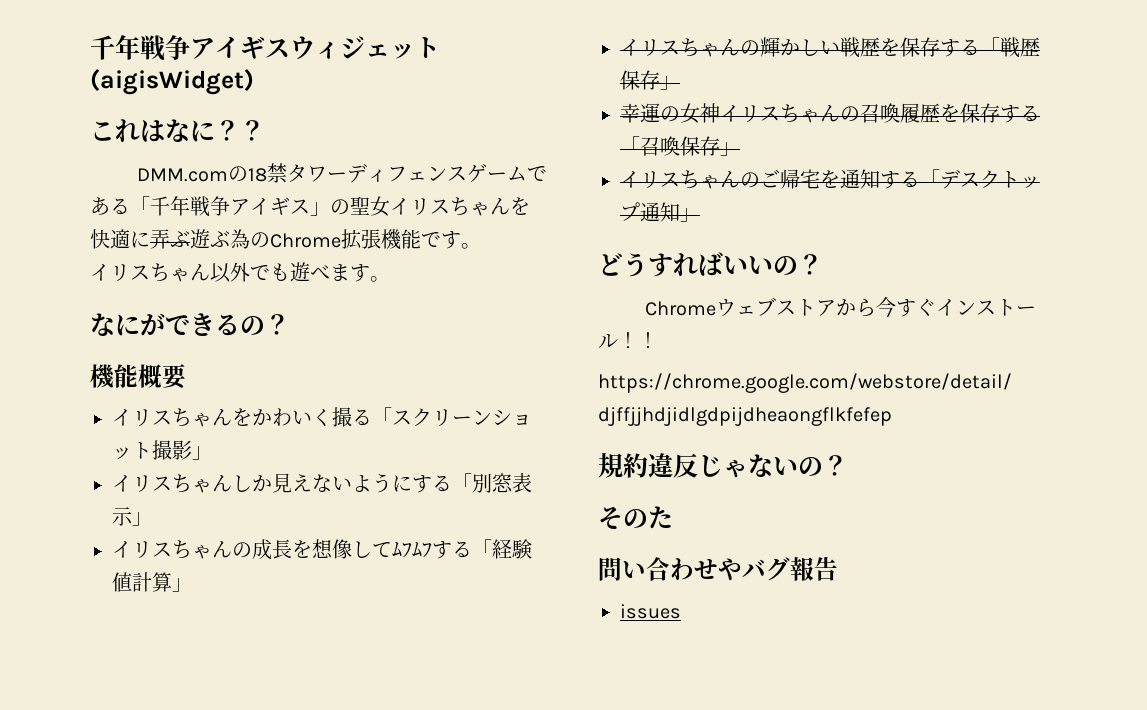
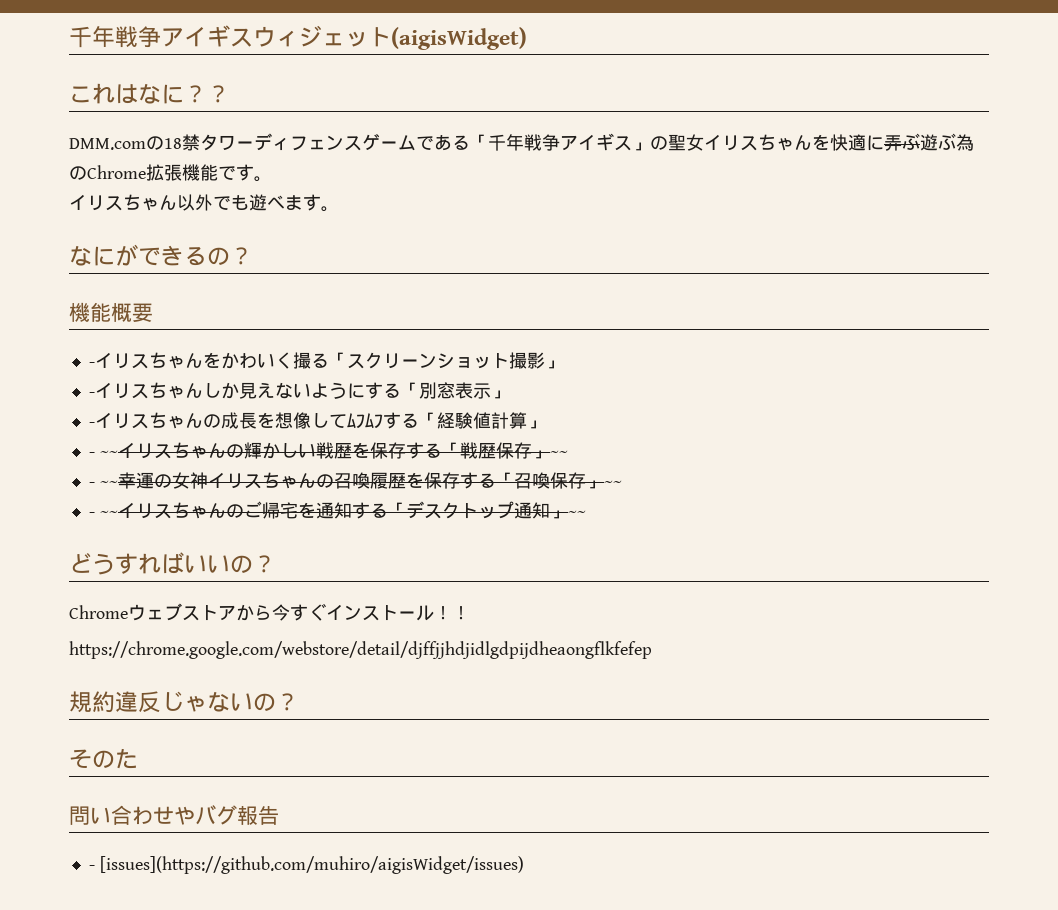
- イリスちゃんをかわいく撮る「スクリーンショット撮影」
+ -イリスちゃんをかわいく撮る「スクリーンショット撮影」
- イリスちゃんしか見えないようにする「別窓表示」
+ -イリスちゃんしか見えないようにする「別窓表示」
- イリスちゃんの成長を想像してﾑﾌﾑﾌする「経験値計算」
+ -イリスちゃんの成長を想像してﾑﾌﾑﾌする「経験値計算」
- イリスちゃんの輝かしい戦歴を保存する「戦歴保存」
- 幸運の女神イリスちゃんの召喚履歴を保存する「召喚保存」
- イリスちゃんのご帰宅を通知する「デスクトップ通知」
+ - ~~イリスちゃんの輝かしい戦歴を保存する「戦歴保存」~~
+ - ~~幸運の女神イリスちゃんの召喚履歴を保存する「召喚保存」~~
+ - ~~イリスちゃんのご帰宅を通知する「デスクトップ通知」~~
- issues
+ - [issues](https://github.com/muhiro/aigisWidget/issues)

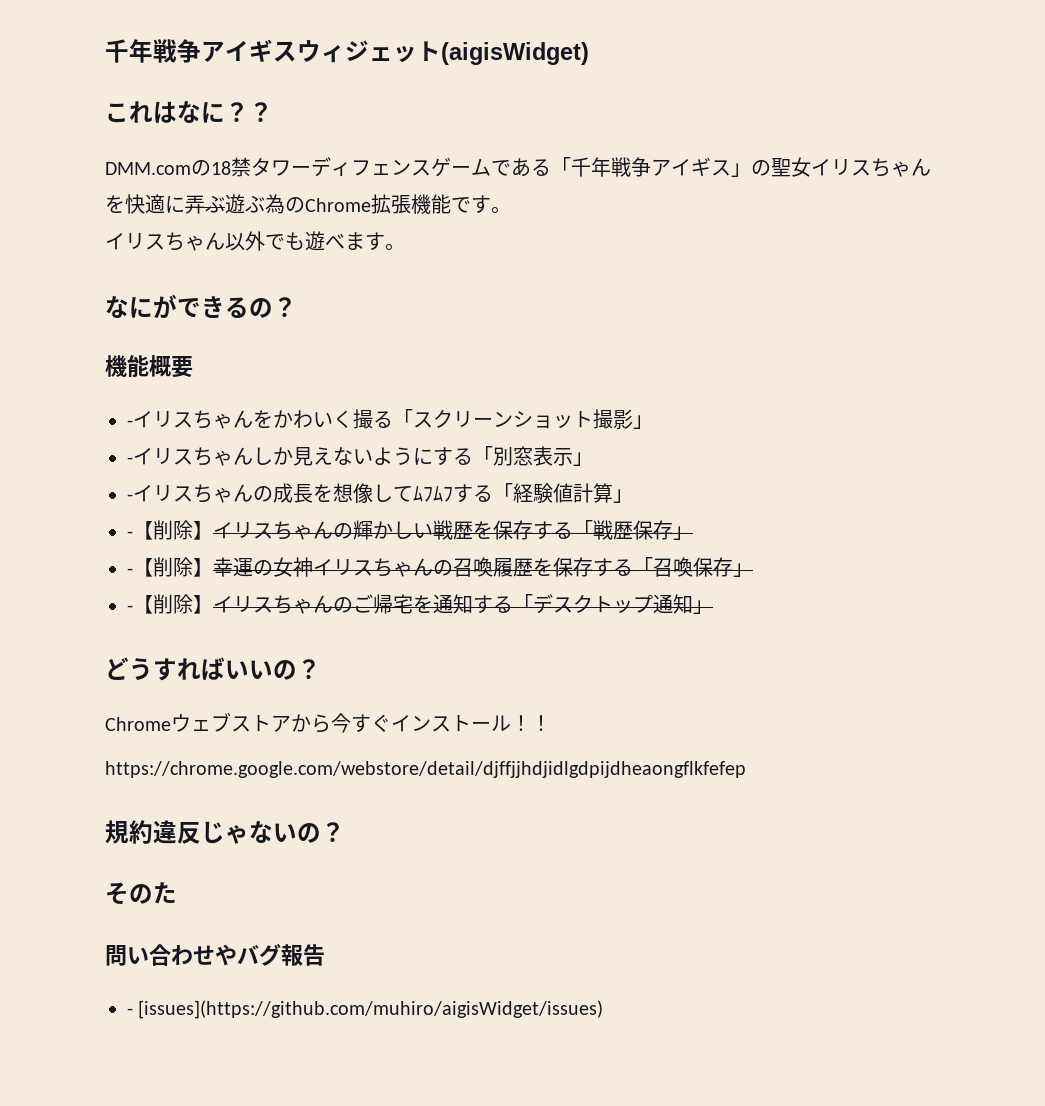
- - ~~イリスちゃんの輝かしい戦歴を保存する「戦歴保存」~~
- - ~~幸運の女神イリスちゃんの召喚履歴を保存する「召喚保存」~~
- - ~~イリスちゃんのご帰宅を通知する「デスクトップ通知」~~
+ -【削除】イリスちゃんの輝かしい戦歴を保存する「戦歴保存」
+ -【削除】幸運の女神イリスちゃんの召喚履歴を保存する「召喚保存」
+ -【削除】イリスちゃんのご帰宅を通知する「デスクトップ通知」

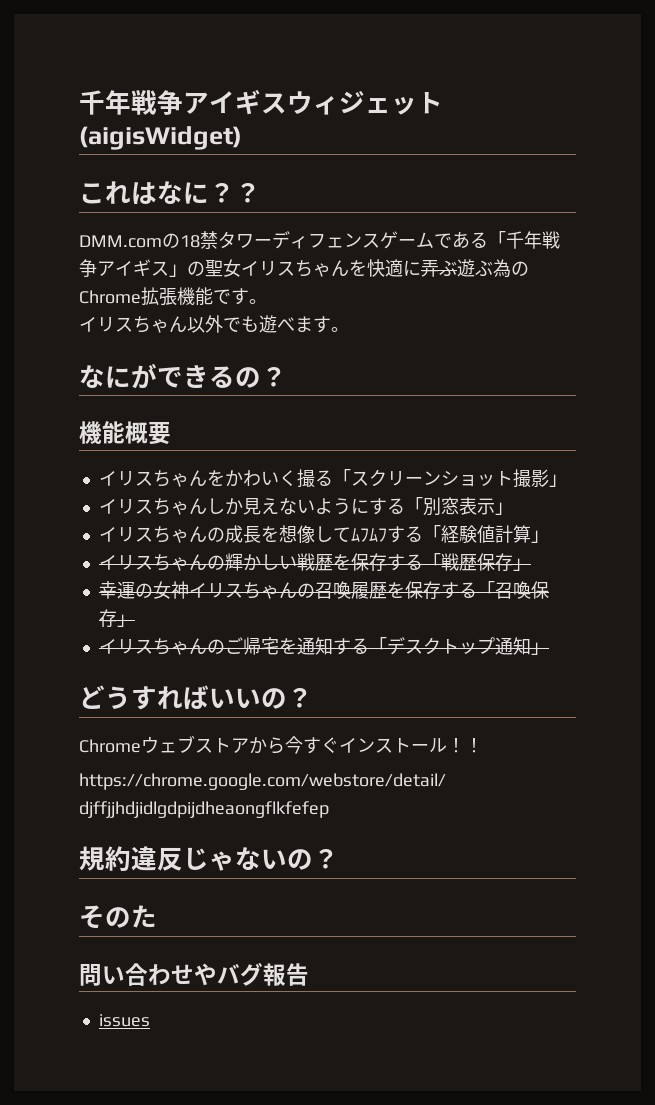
- -イリスちゃんをかわいく撮る「スクリーンショット撮影」
+ イリスちゃんをかわいく撮る「スクリーンショット撮影」
- -イリスちゃんしか見えないようにする「別窓表示」
+ イリスちゃんしか見えないようにする「別窓表示」
- -イリスちゃんの成長を想像してﾑﾌﾑﾌする「経験値計算」
+ イリスちゃんの成長を想像してﾑﾌﾑﾌする「経験値計算」
- -【削除】イリスちゃんの輝かしい戦歴を保存する「戦歴保存」
+ イリスちゃんの輝かしい戦歴を保存する「戦歴保存」
- -【削除】幸運の女神イリスちゃんの召喚履歴を保存する「召喚保存」
+ 幸運の女神イリスちゃんの召喚履歴を保存する「召喚保存」
- -【削除】イリスちゃんのご帰宅を通知する「デスクトップ通知」
+ イリスちゃんのご帰宅を通知する「デスクトップ通知」
- - [issues](https://github.com/muhiro/aigisWidget/issues)
+ issues

